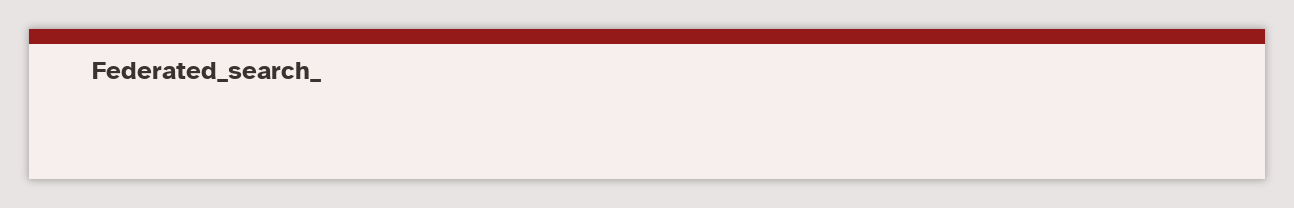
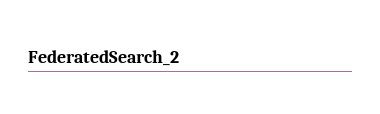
- Federated_search_
+ FederatedSearch_2

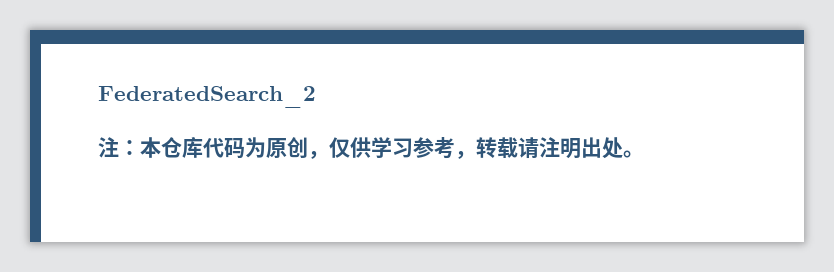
+ 注：本仓库代码为原创，仅供学习参考，转载请注明出处。

